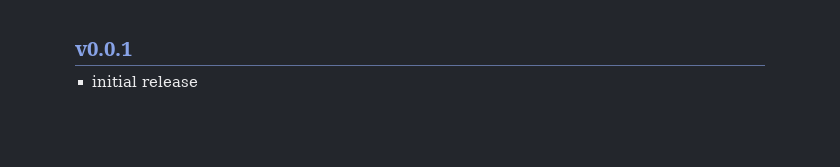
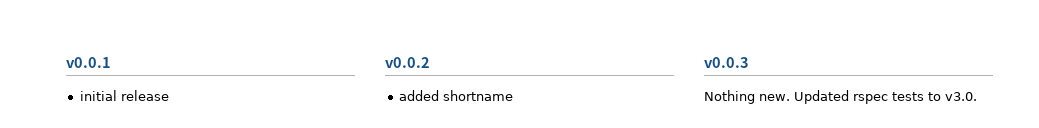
+ v0.0.2
+ added shortname
+ v0.0.3
+ Nothing new. Updated rspec tests to v3.0.

